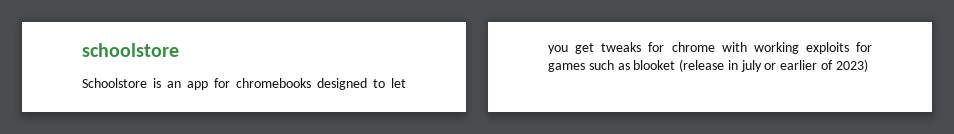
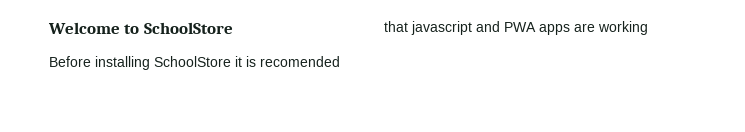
- schoolstore
- Schoolstore is an app for chromebooks designed to let you get tweaks for chrome with working exploits for games such as blooket (release in july or earlier of 2023)
+ Welcome to SchoolStore
+ Before installing SchoolStore it is recomended that javascript and PWA apps are working

